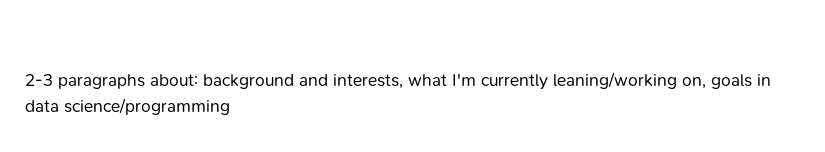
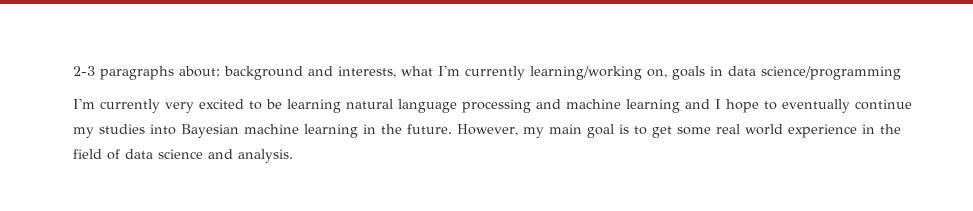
- 2-3 paragraphs about: background and interests, what I'm currently leaning/working on, goals in data science/programming
+ 2-3 paragraphs about: background and interests, what I'm currently learning/working on, goals in data science/programming
+ I'm currently very excited to be learning natural language processing and machine learning and I hope to eventually continue my studies into Bayesian machine learning in the future. However, my main goal is to get some real world experience in the field of data science and analysis.

